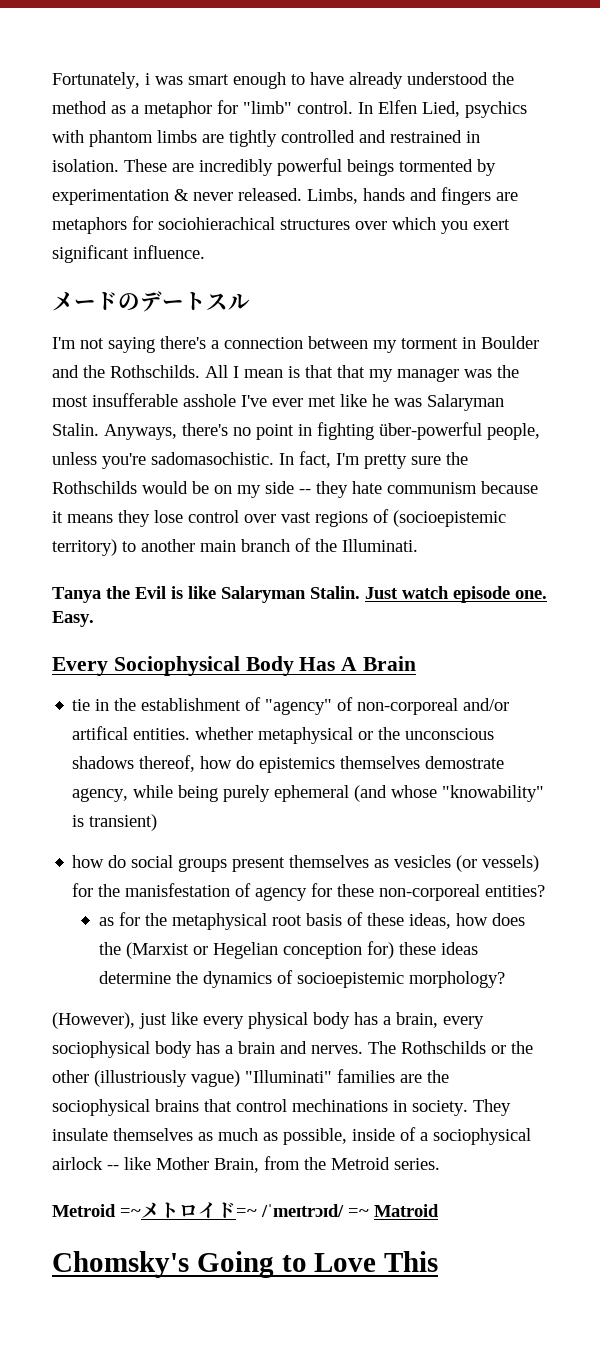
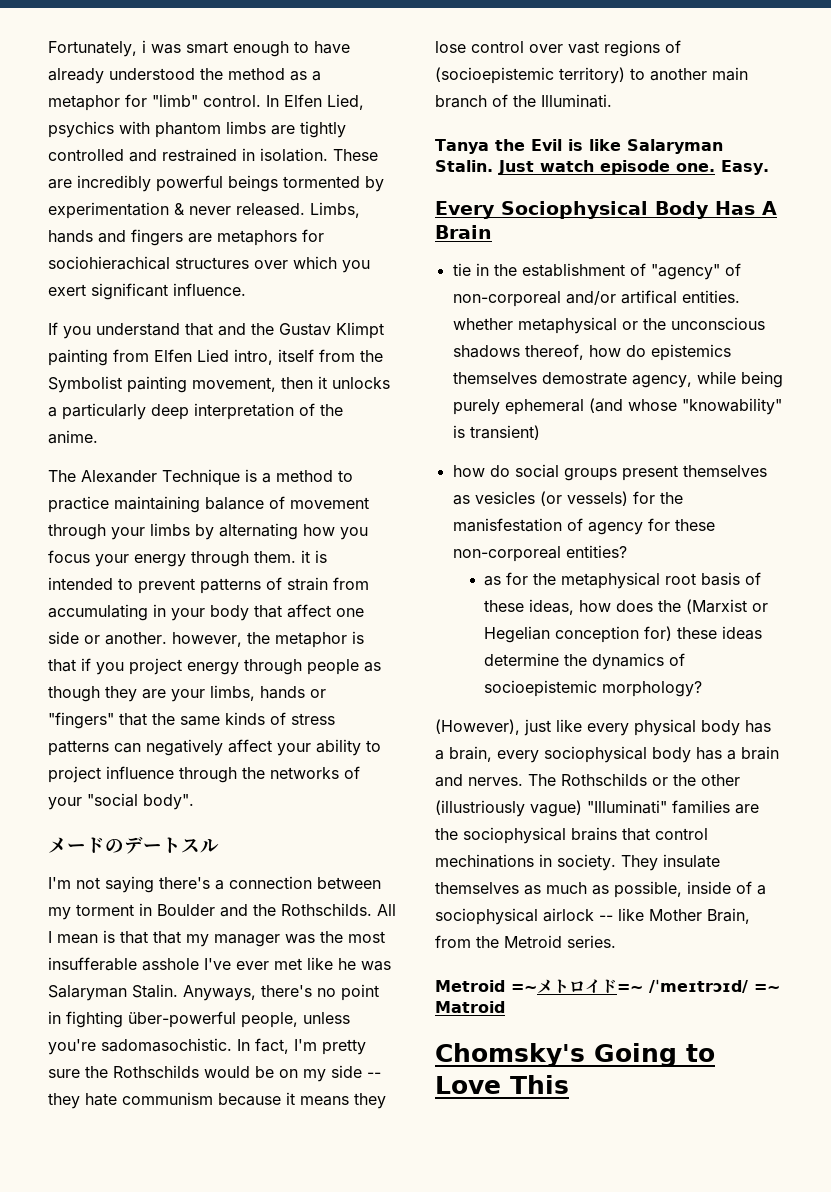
+ If you understand that and the Gustav Klimpt painting from Elfen Lied intro, itself from the Symbolist painting movement, then it unlocks a particularly deep interpretation of the anime.
+ The Alexander Technique is a method to practice maintaining balance of movement through your limbs by alternating how you focus your energy through them. it is intended to prevent patterns of strain from accumulating in your body that affect one side or another. however, the metaphor is that if you project energy through people as though they are your limbs, hands or "fingers" that the same kinds of stress patterns can negatively affect your ability to project influence through the networks of your "social body".

